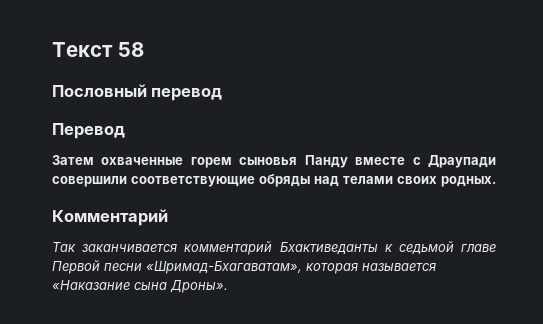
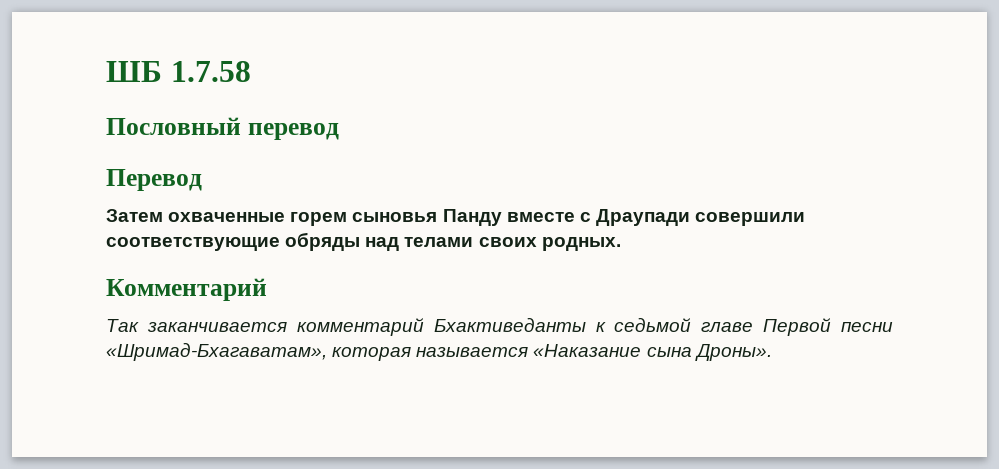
- Текст 58
+ ШБ 1.7.58

